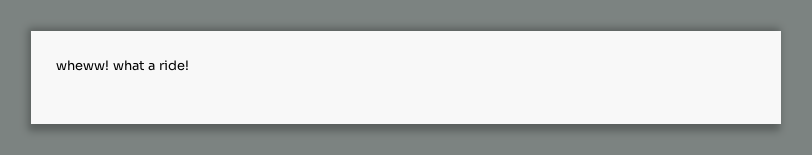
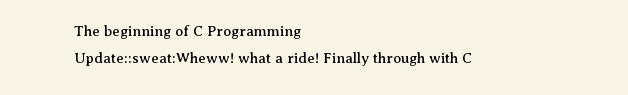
- wheww! what a ride!
+ The beginning of C Programming
+ Update::sweat:Wheww! what a ride! Finally through with C

